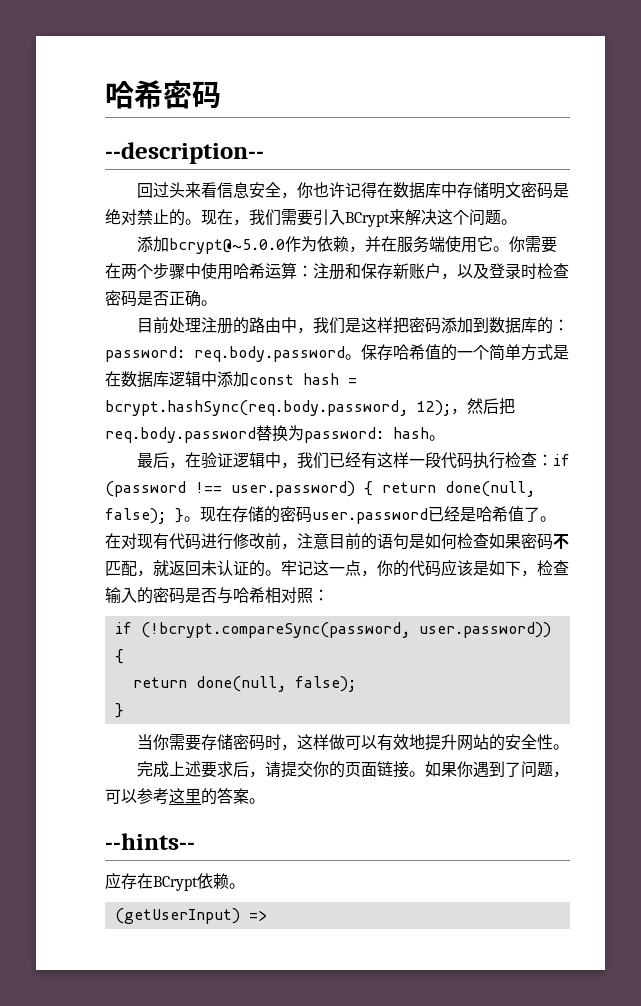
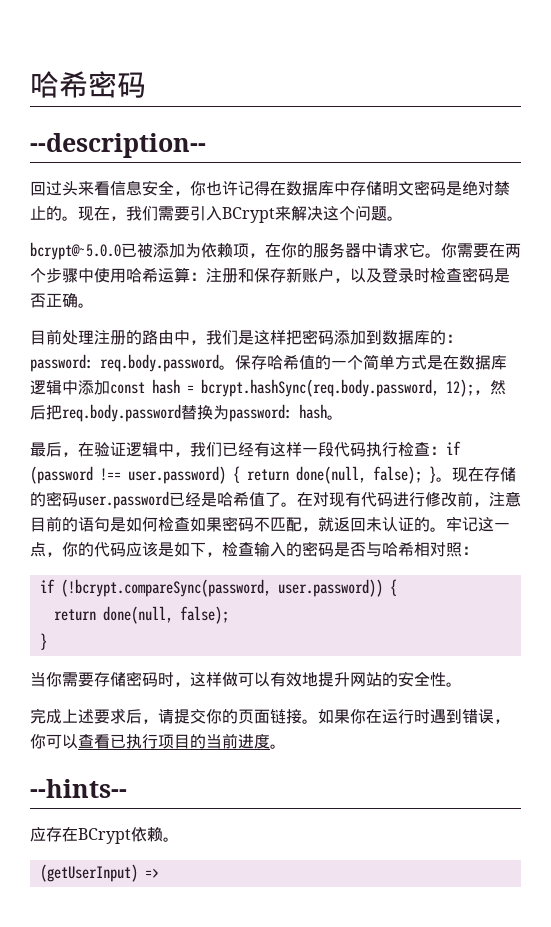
- 添加bcrypt@~5.0.0作为依赖，并在服务端使用它。
+ bcrypt@~5.0.0已被添加为依赖项，在你的服务器中请求它。
- 如果你遇到了问题，可以参考这里的答案。
+ 如果你在运行时遇到错误，你可以查看已执行项目的当前进度。

